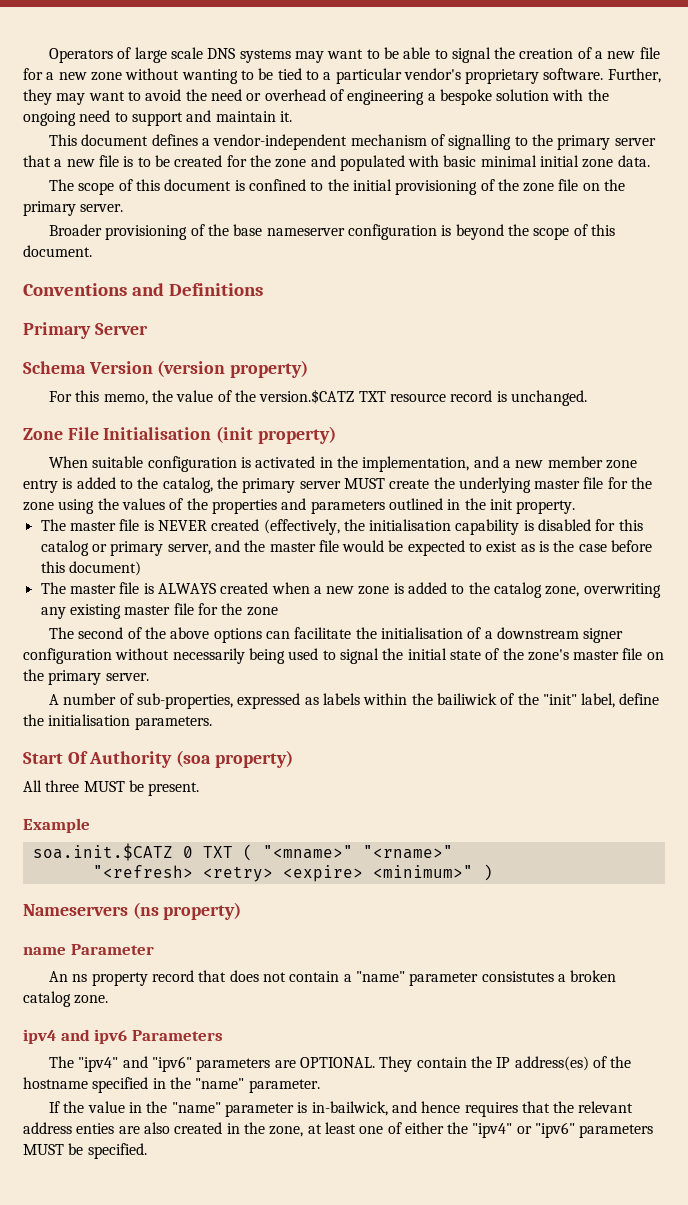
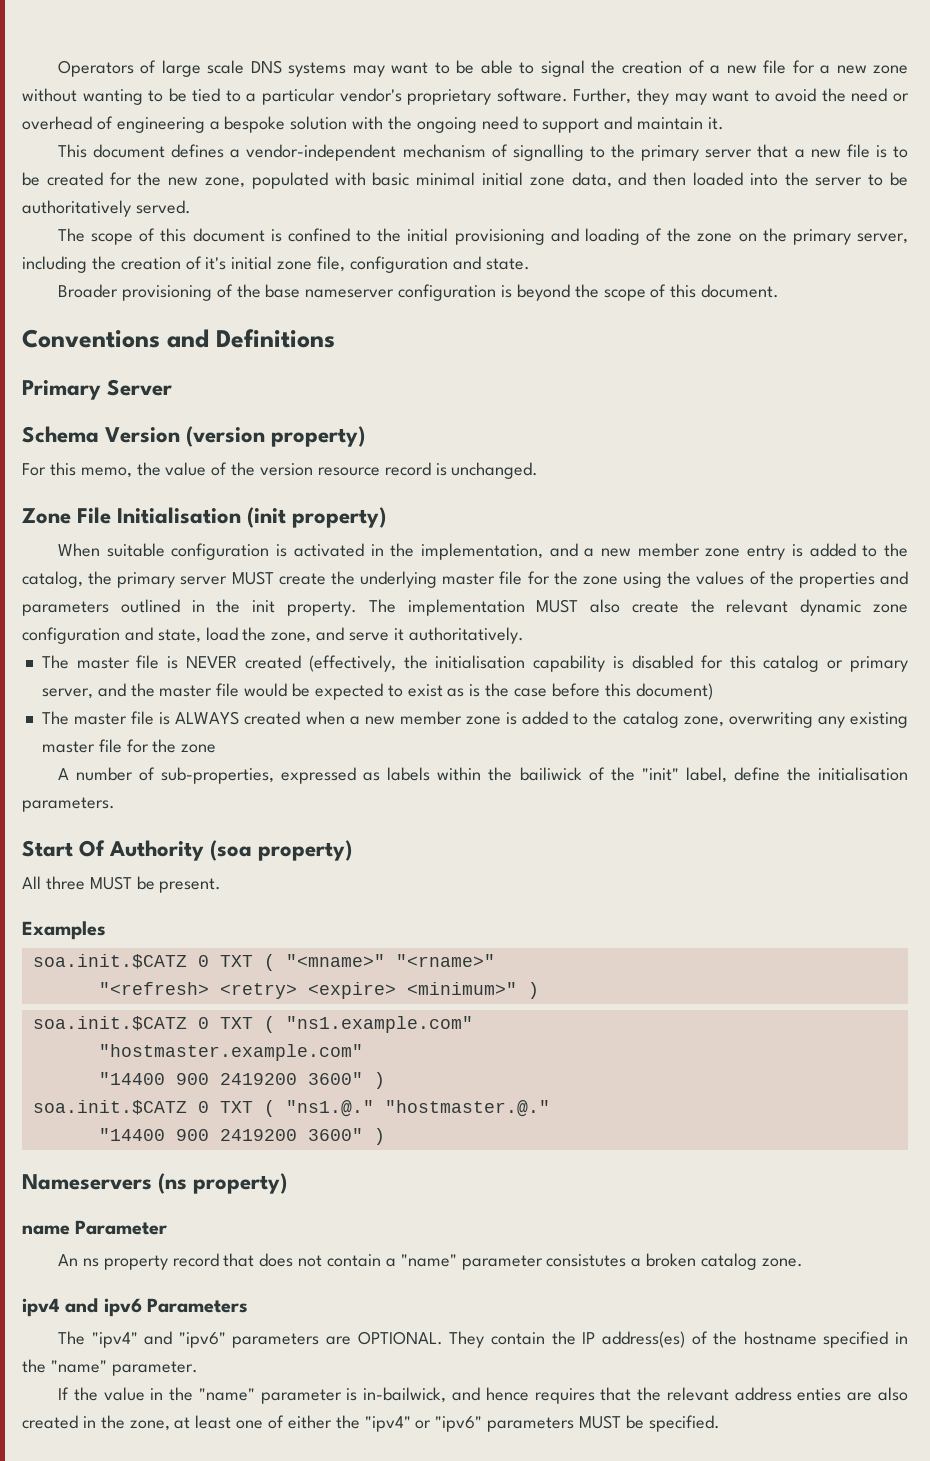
- This document defines a vendor-independent mechanism of signalling to the primary server that a new file is to be created for the zone and populated with basic minimal initial zone data.
+ This document defines a vendor-independent mechanism of signalling to the primary server that a new file is to be created for the new zone, populated with basic minimal initial zone data, and then loaded into the server to be authoritatively served.
- The scope of this document is confined to the initial provisioning of the zone file on the primary server.
+ The scope of this document is confined to the initial provisioning and loading of the zone on the primary server, including the creation of it's initial zone file, configuration and state.
- For this memo, the value of the version.$CATZ TXT resource record is unchanged.
+ For this memo, the value of the version resource record is unchanged.
+ The implementation MUST also create the relevant dynamic zone configuration and state, load the zone, and serve it authoritatively.
- The master file is ALWAYS created when a new zone is added to the catalog zone, overwriting any existing master file for the zone
+ The master file is ALWAYS created when a new member zone is added to the catalog zone, overwriting any existing master file for the zone
- The second of the above options can facilitate the initialisation of a downstream signer configuration without necessarily being used to signal the initial state of the zone's master file on the primary server.
- Example
+ Examples
+ soa.init.$CATZ 0 TXT ( "ns1.example.com"
+ "hostmaster.example.com"
+ "14400 900 2419200 3600" )
+ soa.init.$CATZ 0 TXT ( "ns1.@." "hostmaster.@."
+ "14400 900 2419200 3600" )

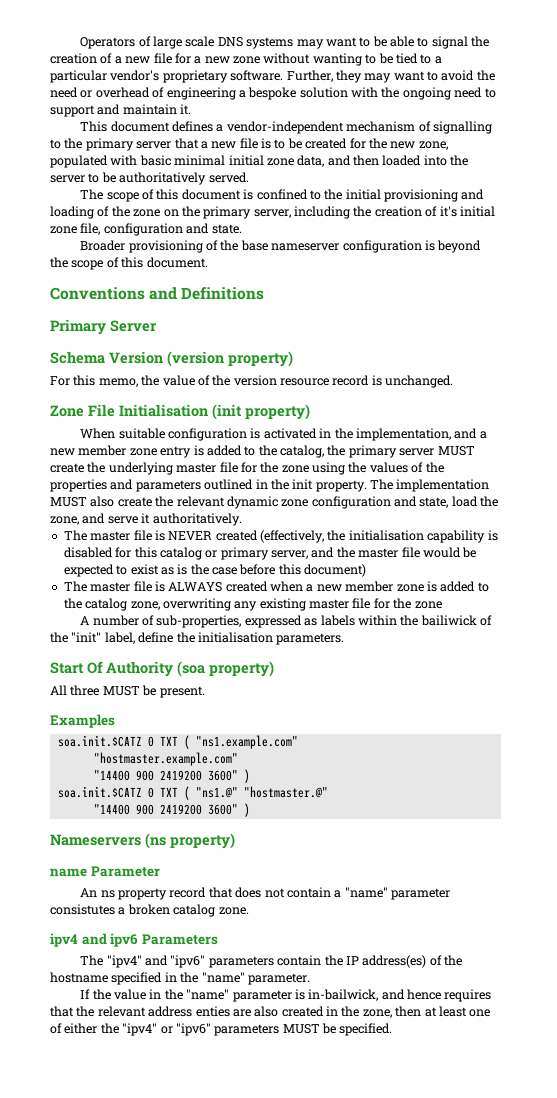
- soa.init.$CATZ 0 TXT ( "<mname>" "<rname>"
- "<refresh> <retry> <expire> <minimum>" )
- soa.init.$CATZ 0 TXT ( "ns1.@." "hostmaster.@."
+ soa.init.$CATZ 0 TXT ( "ns1.@" "hostmaster.@"
- The "ipv4" and "ipv6" parameters are OPTIONAL. They contain the IP address(es) of the hostname specified in the "name" parameter.
+ The "ipv4" and "ipv6" parameters contain the IP address(es) of the hostname specified in the "name" parameter.
- If the value in the "name" parameter is in-bailwick, and hence requires that the relevant address enties are also created in the zone, at least one of either the "ipv4" or "ipv6" parameters MUST be specified.
+ If the value in the "name" parameter is in-bailwick, and hence requires that the relevant address enties are also created in the zone, then at least one of either the "ipv4" or "ipv6" parameters MUST be specified.

